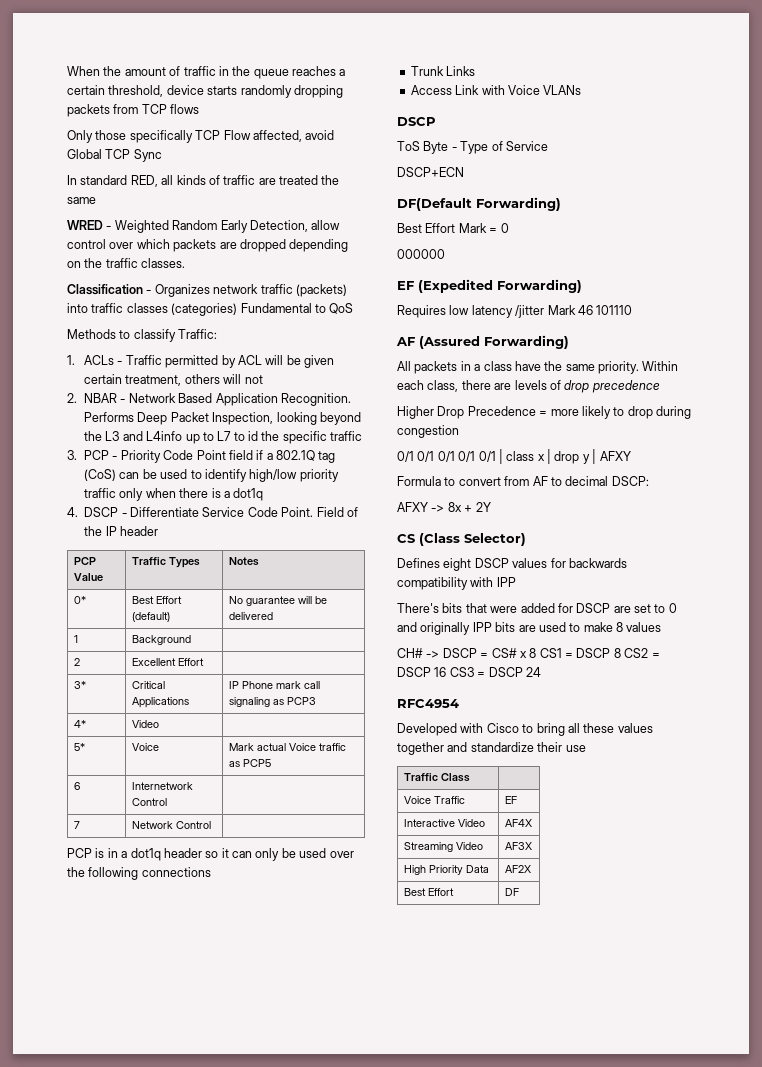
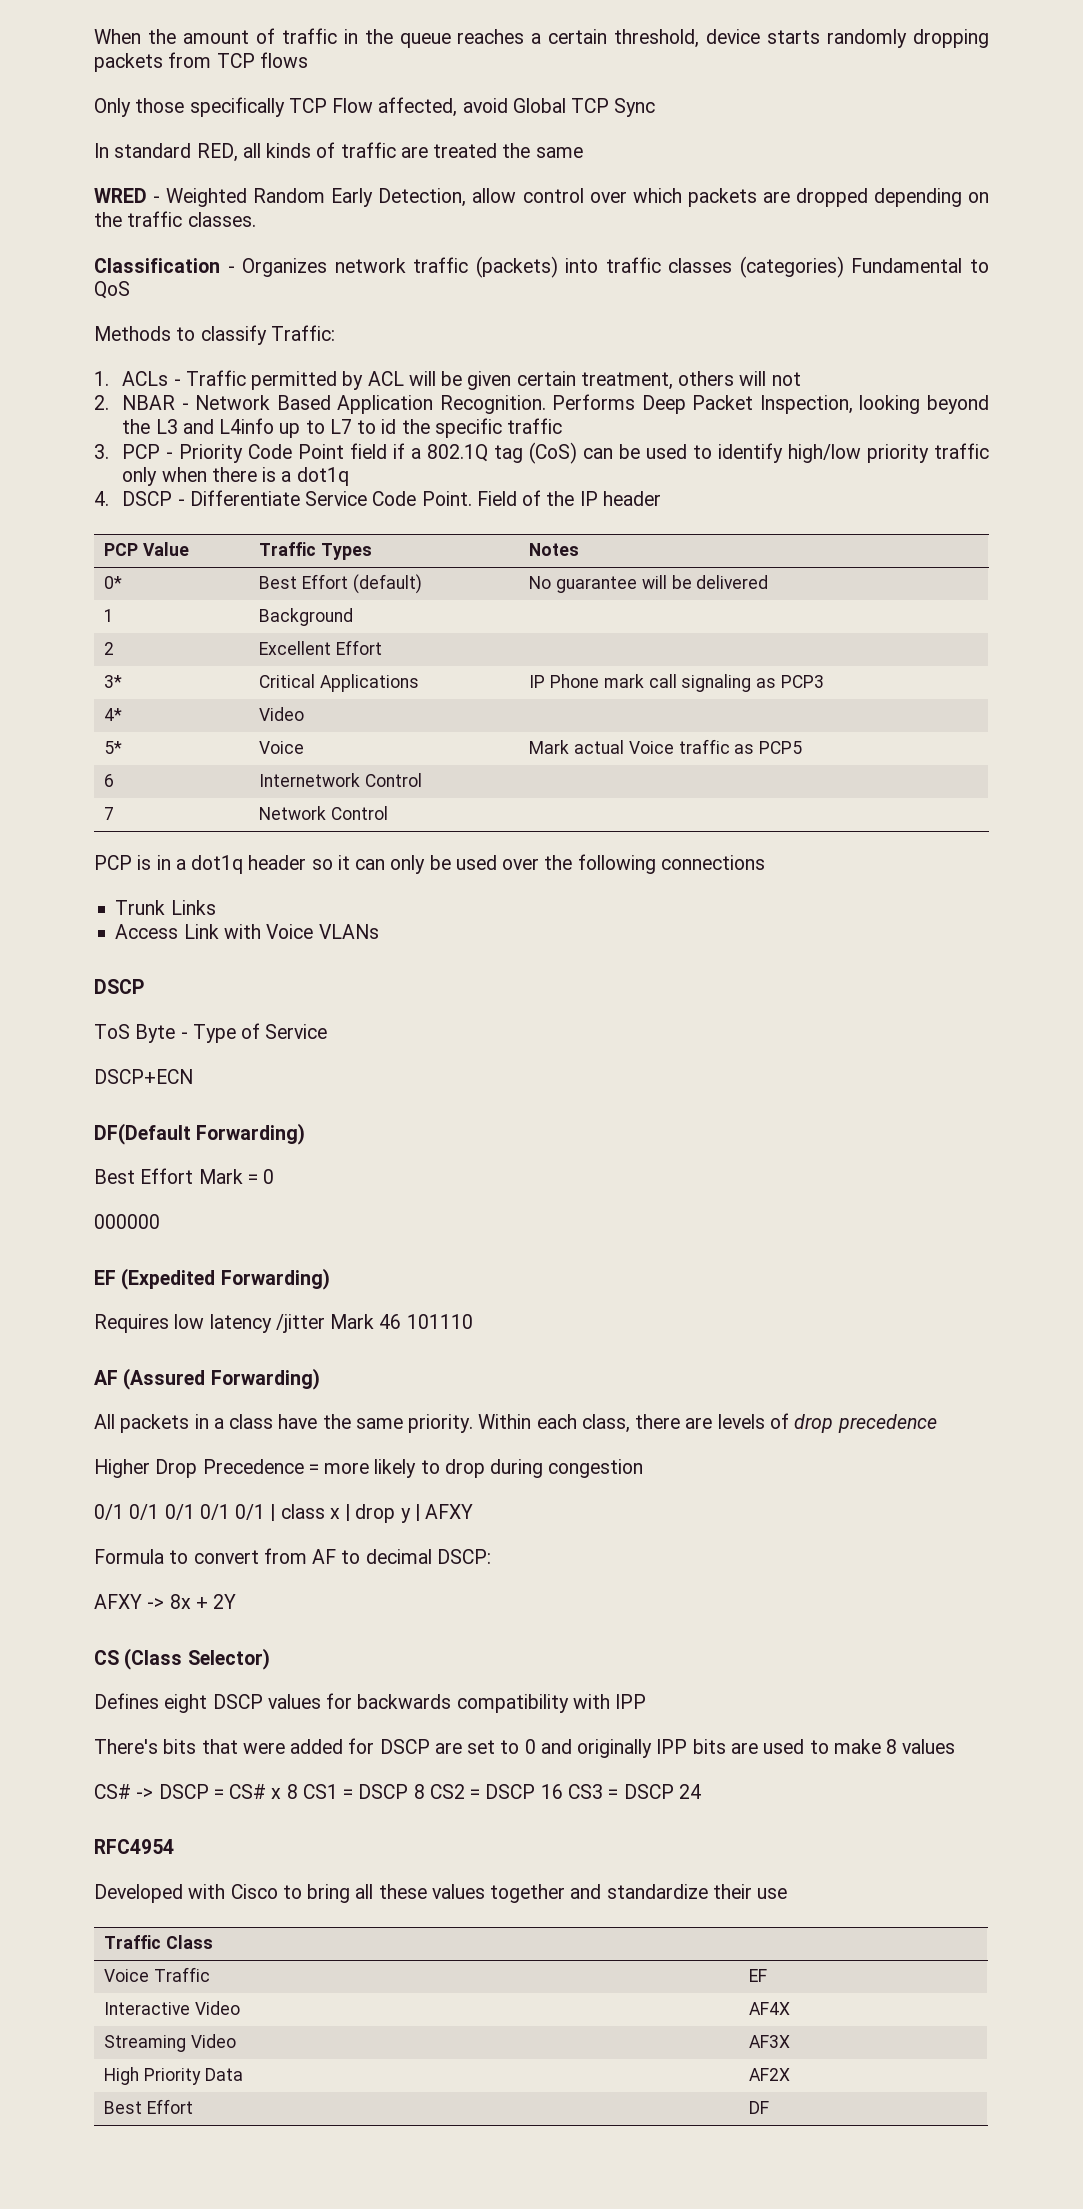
- CH# -> DSCP = CS# x 8 CS1 = DSCP 8 CS2 = DSCP 16 CS3 = DSCP 24
+ CS# -> DSCP = CS# x 8 CS1 = DSCP 8 CS2 = DSCP 16 CS3 = DSCP 24

